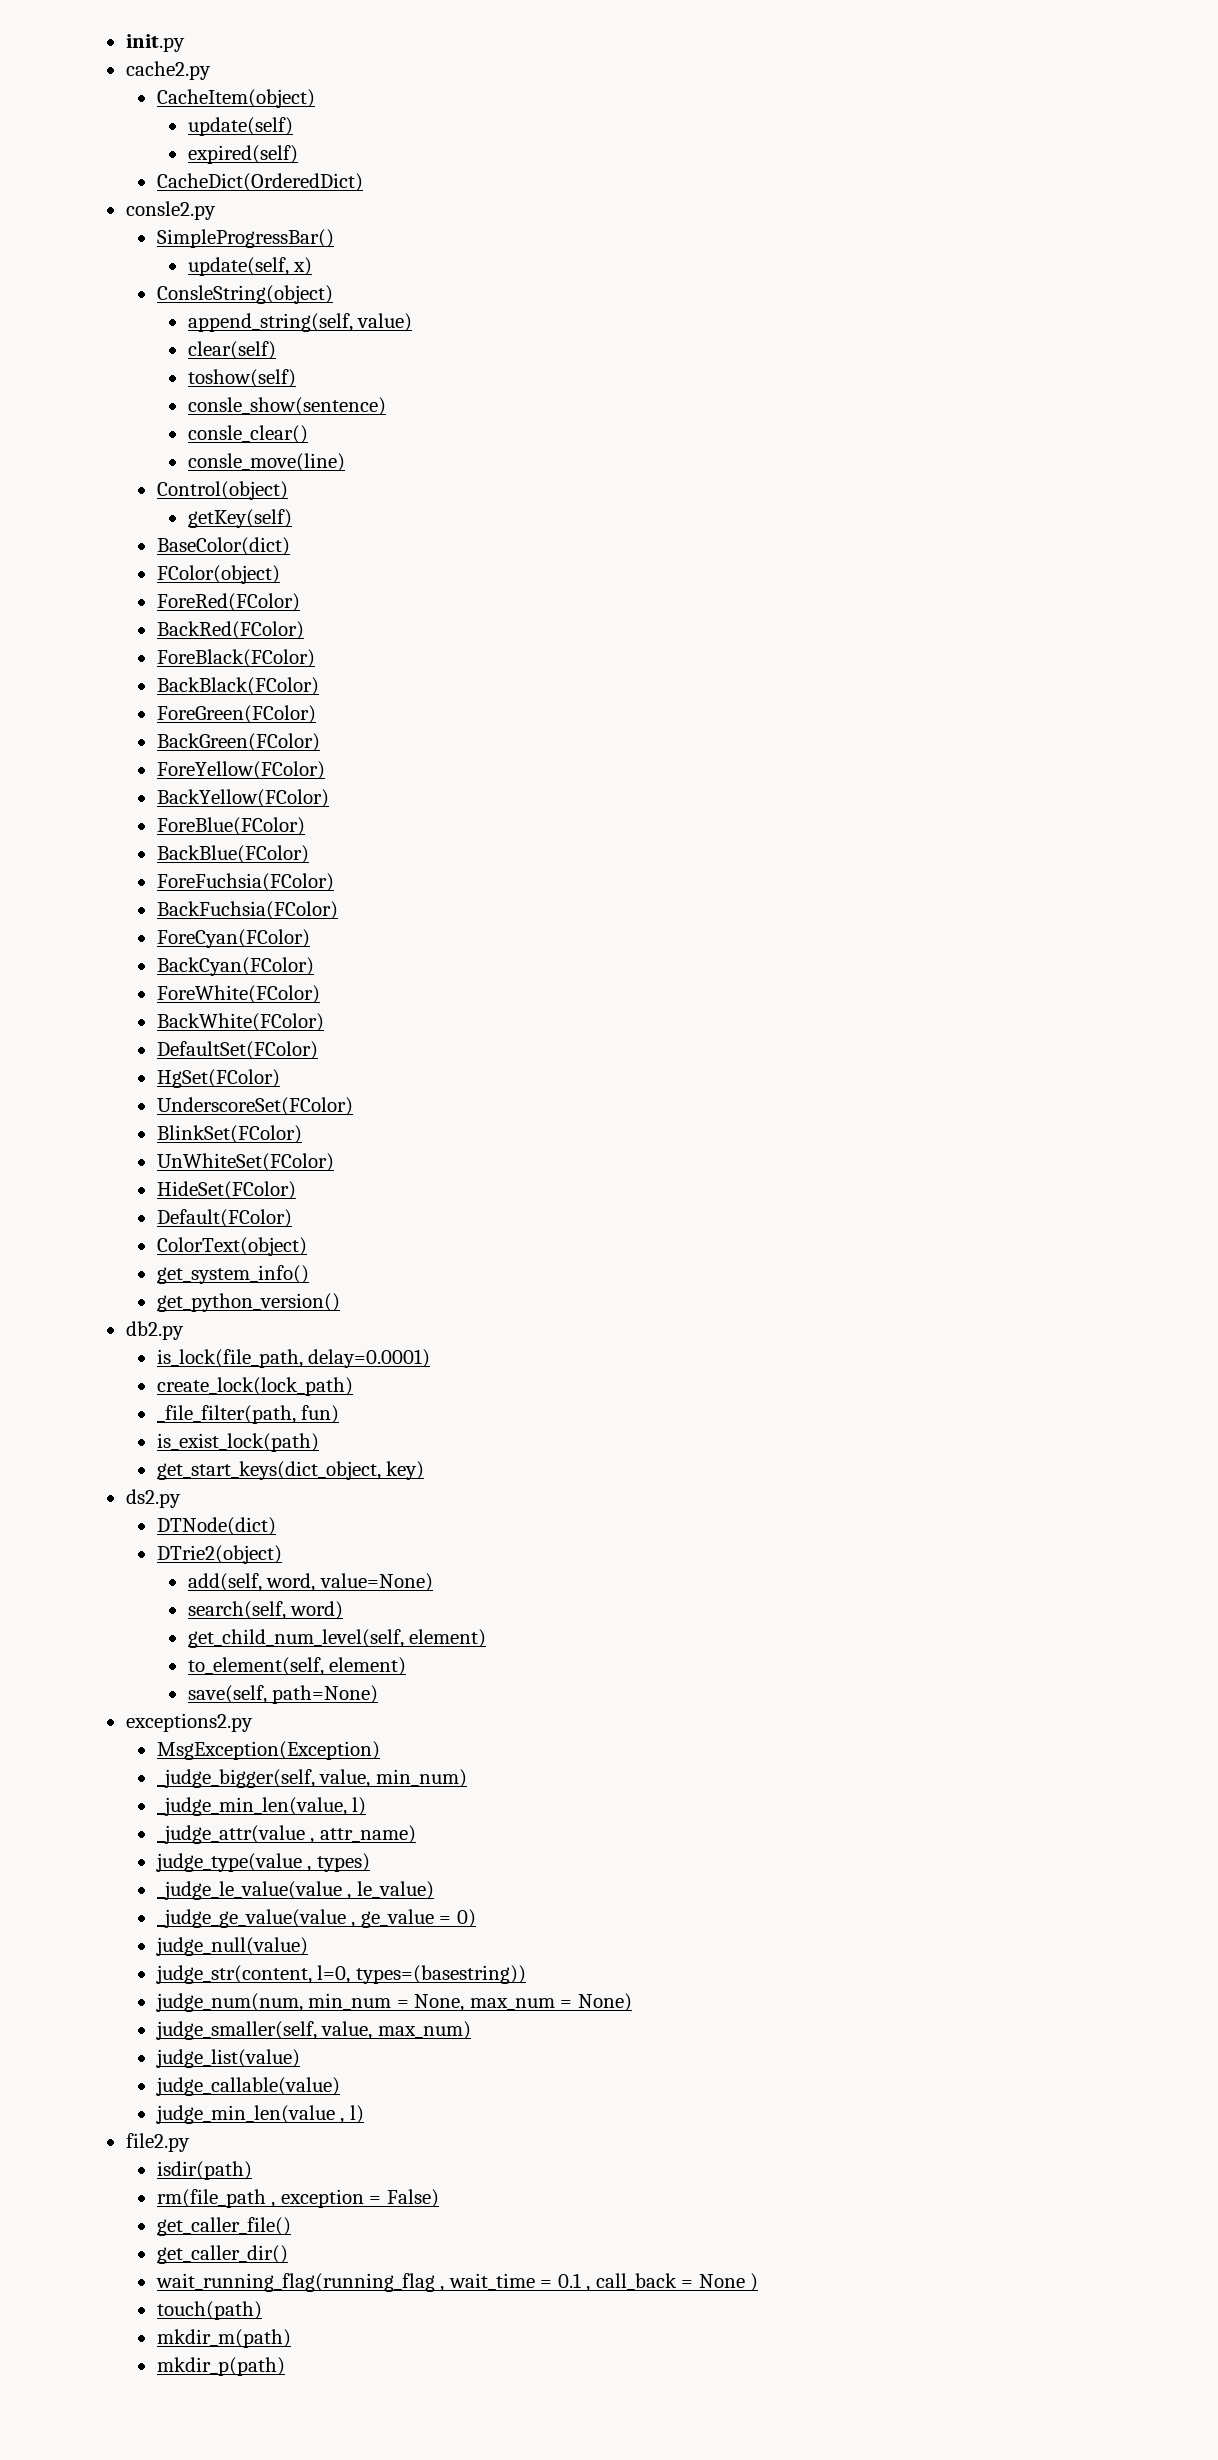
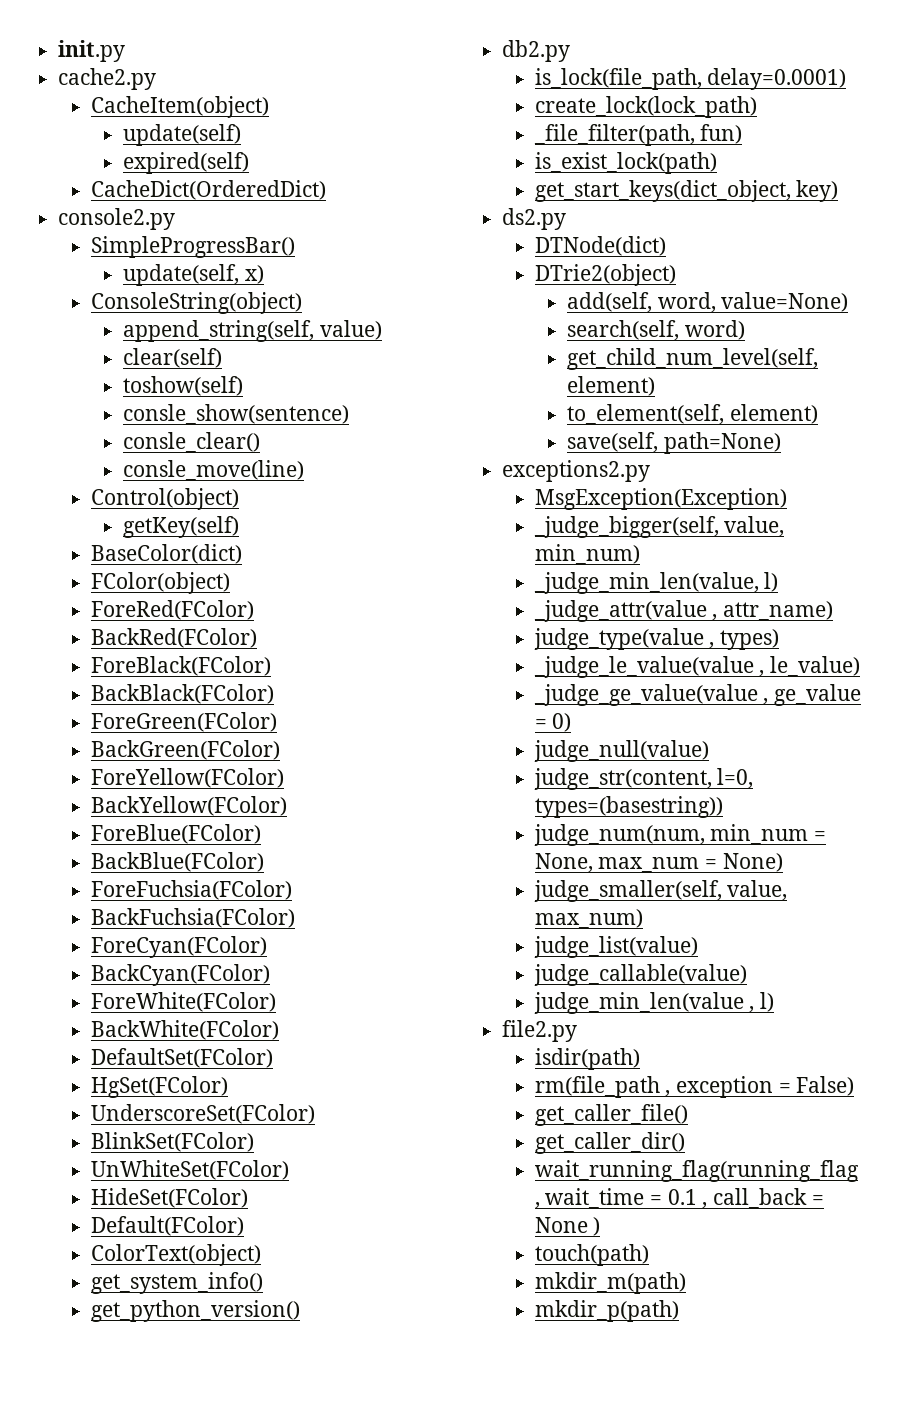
- consle2.py
+ console2.py
- ConsleString(object)
+ ConsoleString(object)

